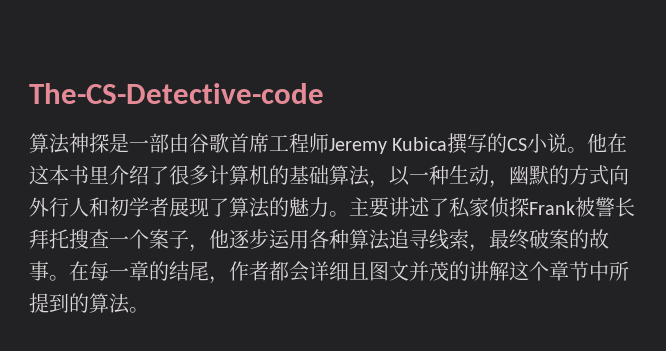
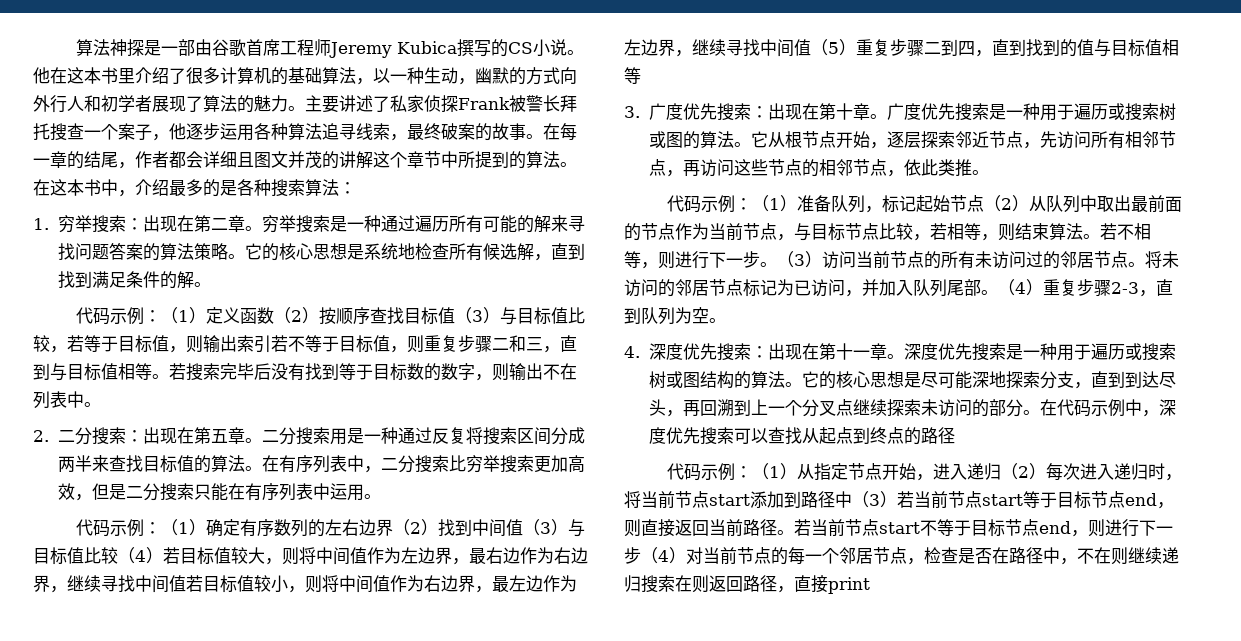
- The-CS-Detective-code
+ 在这本书中，介绍最多的是各种搜索算法：
+ 1.穷举搜索：出现在第二章。穷举搜索是一种通过遍历所有可能的解来寻找问题答案的算法策略。它的核心思想是系统地检查所有候选解，直到找到满足条件的解。
+ 代码示例：（1）定义函数（2）按顺序查找目标值（3）与目标值比较，若等于目标值，则输出索引若不等于目标值，则重复步骤二和三，直到与目标值相等。若搜索完毕后没有找到等于目标数的数字，则输出不在列表中。
+ 2.二分搜索：出现在第五章。二分搜索用是一种通过反复将搜索区间分成两半来查找目标值的算法。在有序列表中，二分搜索比穷举搜索更加高效，但是二分搜索只能在有序列表中运用。
+ 代码示例：（1）确定有序数列的左右边界（2）找到中间值（3）与目标值比较（4）若目标值较大，则将中间值作为左边界，最右边作为右边界，继续寻找中间值若目标值较小，则将中间值作为右边界，最左边作为左边界，继续寻找中间值（5）重复步骤二到四，直到找到的值与目标值相等
+ 3.广度优先搜索：出现在第十章。广度优先搜索是一种用于遍历或搜索树或图的算法。它从根节点开始，逐层探索邻近节点，先访问所有相邻节点，再访问这些节点的相邻节点，依此类推。
+ 代码示例：（1）准备队列，标记起始节点（2）从队列中取出最前面的节点作为当前节点，与目标节点比较，若相等，则结束算法。若不相等，则进行下一步。（3）访问当前节点的所有未访问过的邻居节点。将未访问的邻居节点标记为已访问，并加入队列尾部。（4）重复步骤2-3，直到队列为空。
+ 4.深度优先搜索：出现在第十一章。深度优先搜索是一种用于遍历或搜索树或图结构的算法。它的核心思想是尽可能深地探索分支，直到到达尽头，再回溯到上一个分叉点继续探索未访问的部分。在代码示例中，深度优先搜索可以查找从起点到终点的路径
+ 代码示例：（1）从指定节点开始，进入递归（2）每次进入递归时，将当前节点start添加到路径中（3）若当前节点start等于目标节点end，则直接返回当前路径。若当前节点start不等于目标节点end，则进行下一步（4）对当前节点的每一个邻居节点，检查是否在路径中，不在则继续递归搜索在则返回路径，直接print

